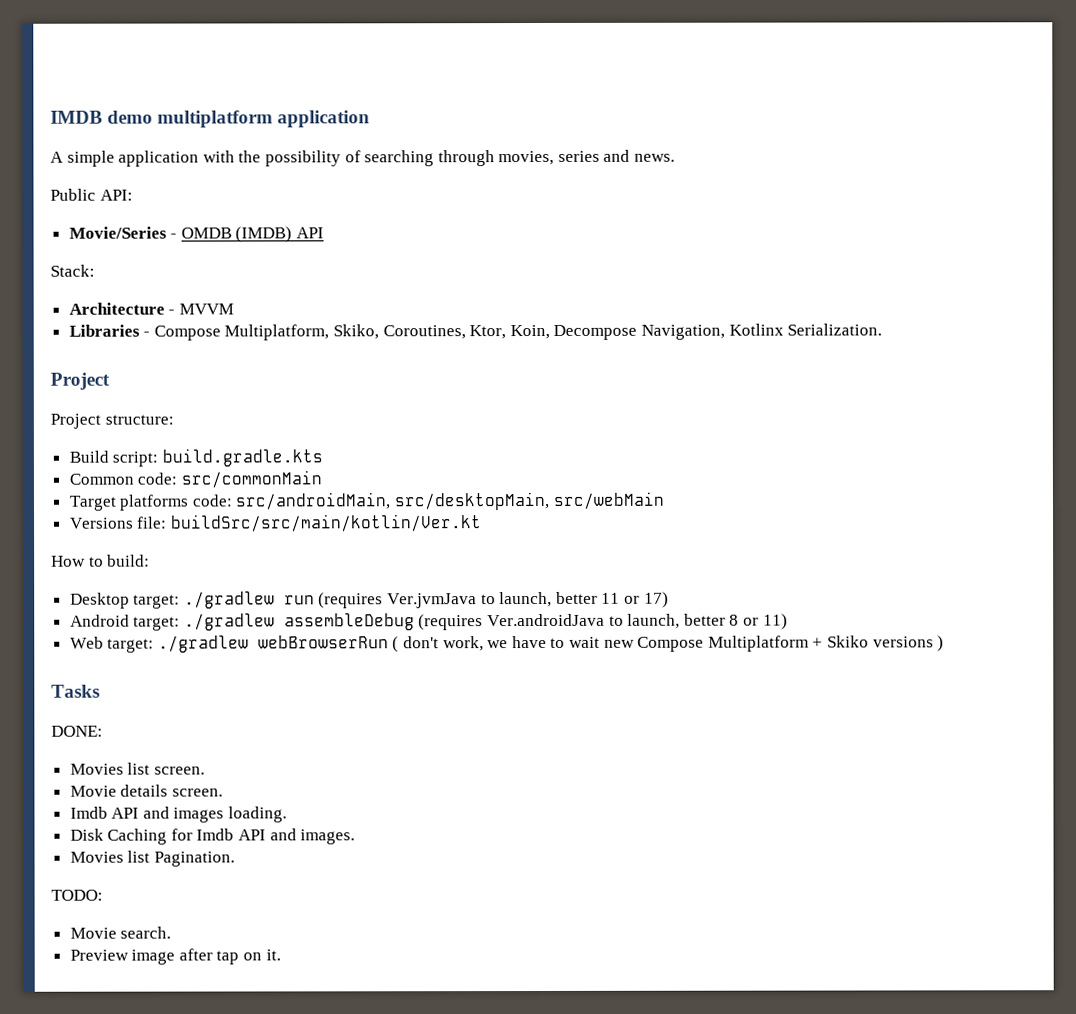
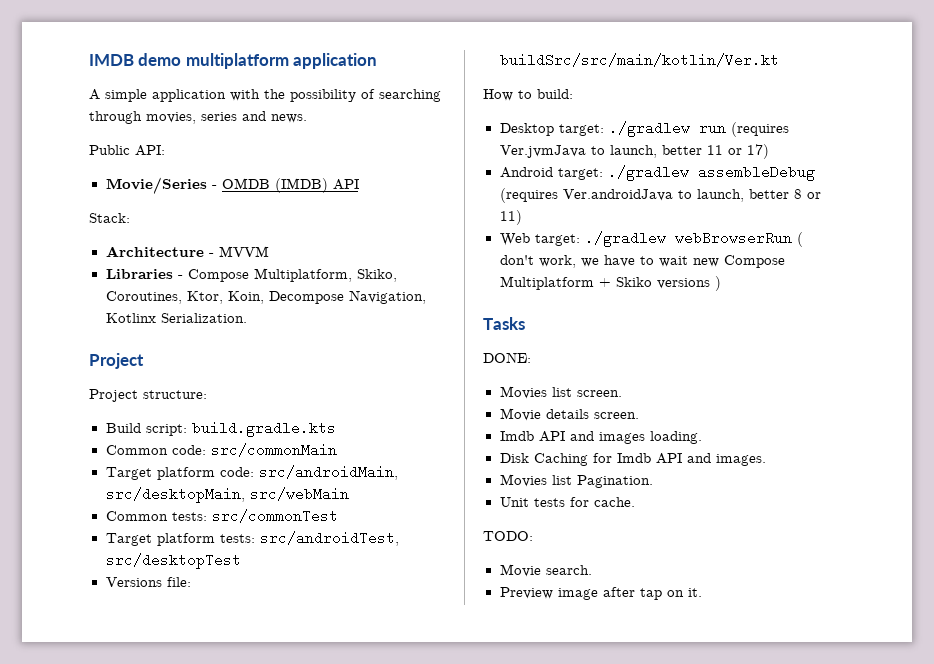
- Target platforms code: src/androidMain, src/desktopMain, src/webMain
+ Target platform code: src/androidMain, src/desktopMain, src/webMain
+ Common tests: src/commonTest
+ Target platform tests: src/androidTest, src/desktopTest
+ Unit tests for cache.

